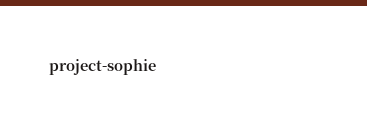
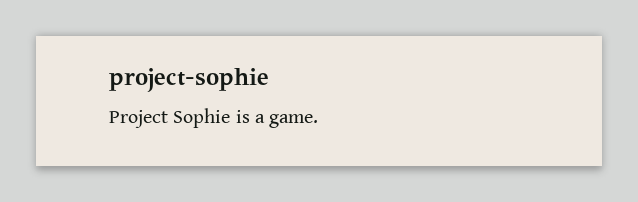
+ Project Sophie is a game.

